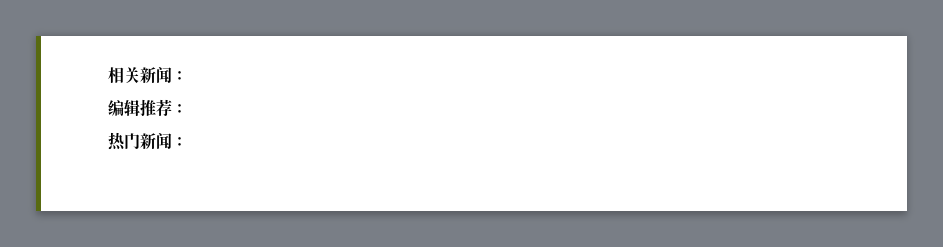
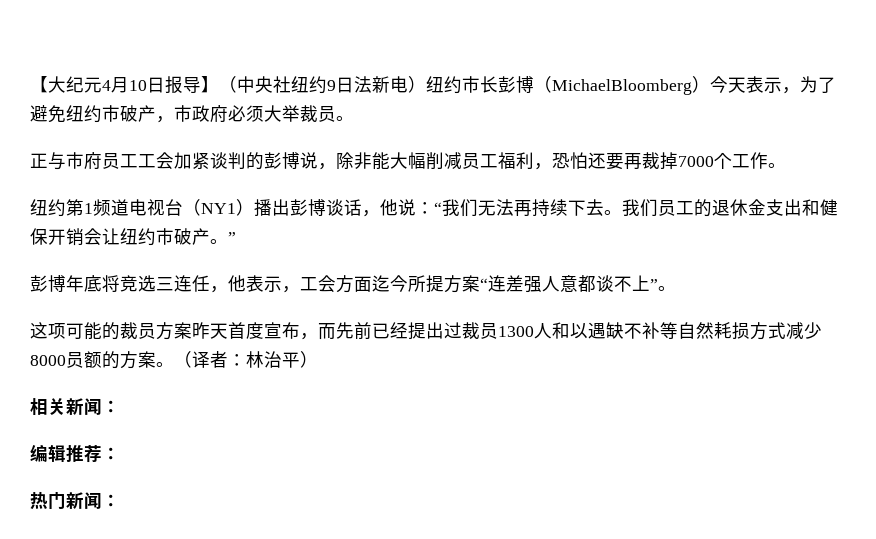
+ 【大纪元4月10日报导】（中央社纽约9日法新电）纽约市长彭博（MichaelBloomberg）今天表示，为了避免纽约市破产，市政府必须大举裁员。
+ 正与市府员工工会加紧谈判的彭博说，除非能大幅削减员工福利，恐怕还要再裁掉7000个工作。
+ 纽约第1频道电视台（NY1）播出彭博谈话，他说：“我们无法再持续下去。我们员工的退休金支出和健保开销会让纽约市破产。”
+ 彭博年底将竞选三连任，他表示，工会方面迄今所提方案“连差强人意都谈不上”。
+ 这项可能的裁员方案昨天首度宣布，而先前已经提出过裁员1300人和以遇缺不补等自然耗损方式减少8000员额的方案。（译者：林治平）

